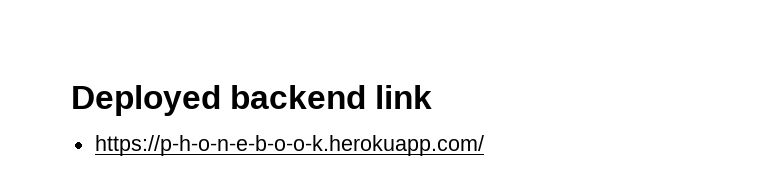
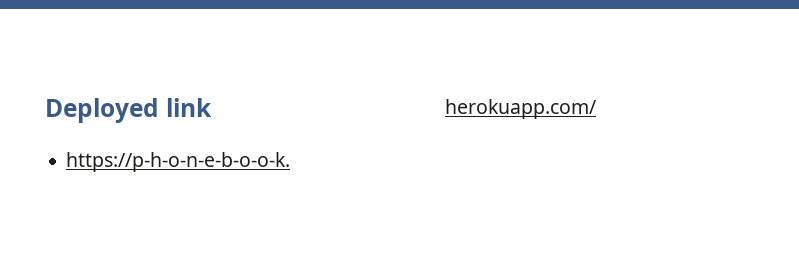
- Deployed backend link
+ Deployed link

